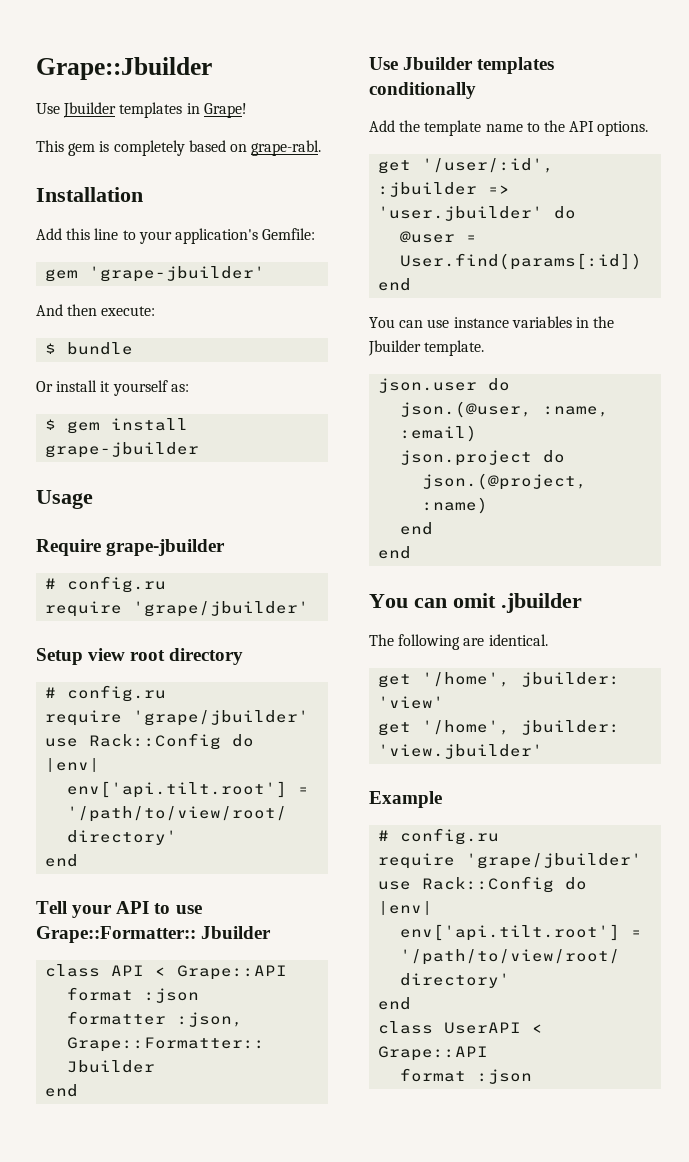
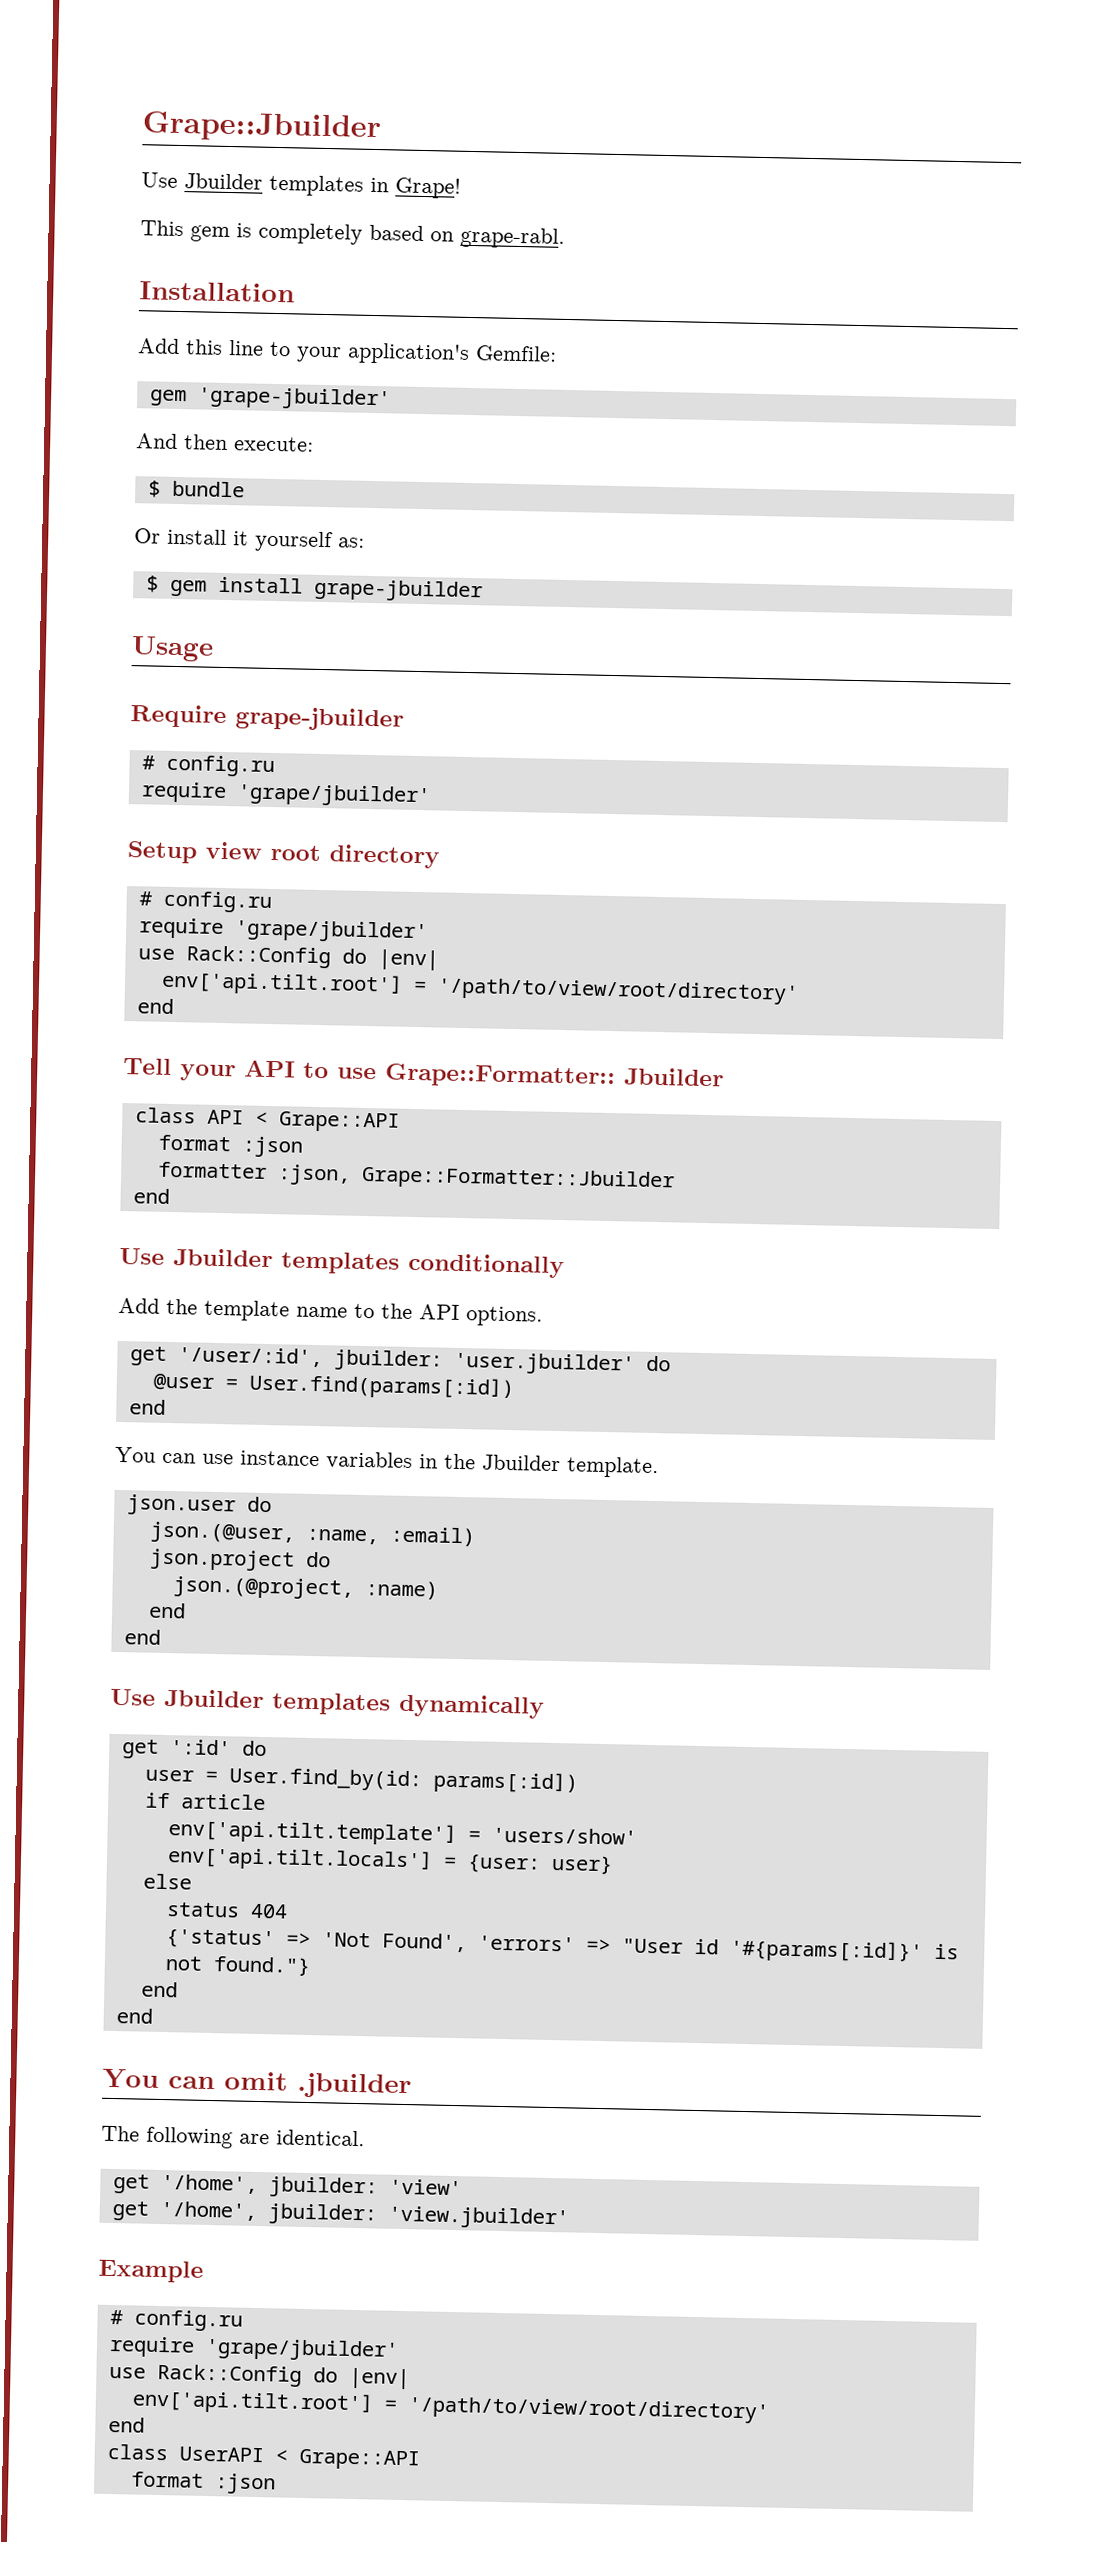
- get '/user/:id', :jbuilder => 'user.jbuilder' do
+ get '/user/:id', jbuilder: 'user.jbuilder' do
+ Use Jbuilder templates dynamically
+ get ':id' do
+ user = User.find_by(id: params[:id])
+ if article
+ env['api.tilt.template'] = 'users/show'
+ env['api.tilt.locals'] = {user: user}
+ else
+ status 404
+ {'status' => 'Not Found', 'errors' => "User id '#{params[:id]}' is not found."}
+ end
+ end

